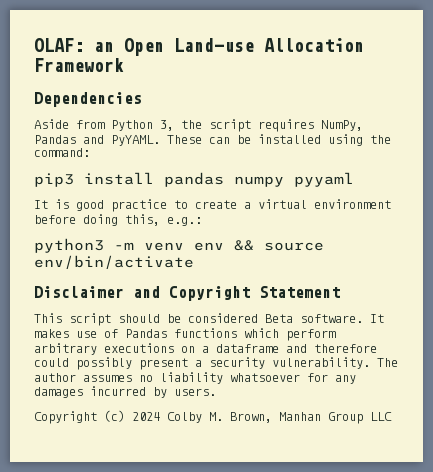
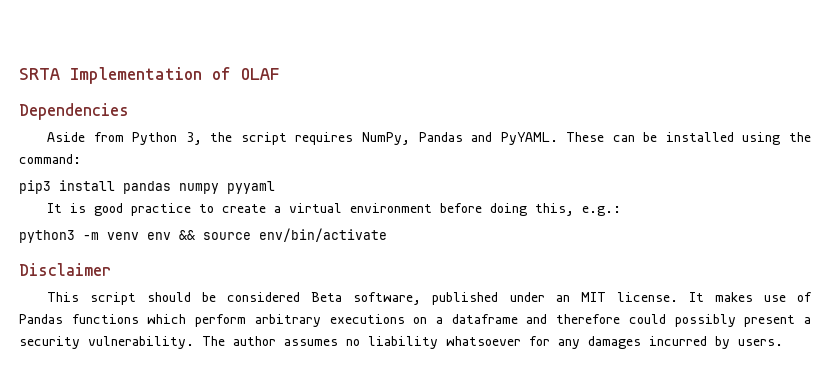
- OLAF: an Open Land-use Allocation Framework
+ SRTA Implementation of OLAF
- Disclaimer and Copyright Statement
+ Disclaimer
- This script should be considered Beta software.
+ This script should be considered Beta software, published under an MIT license.
- Copyright (c) 2024 Colby M. Brown, Manhan Group LLC

